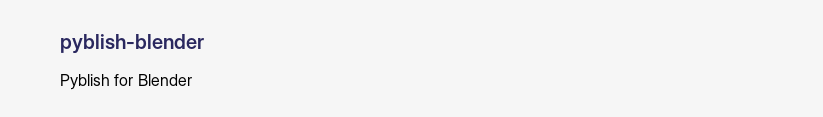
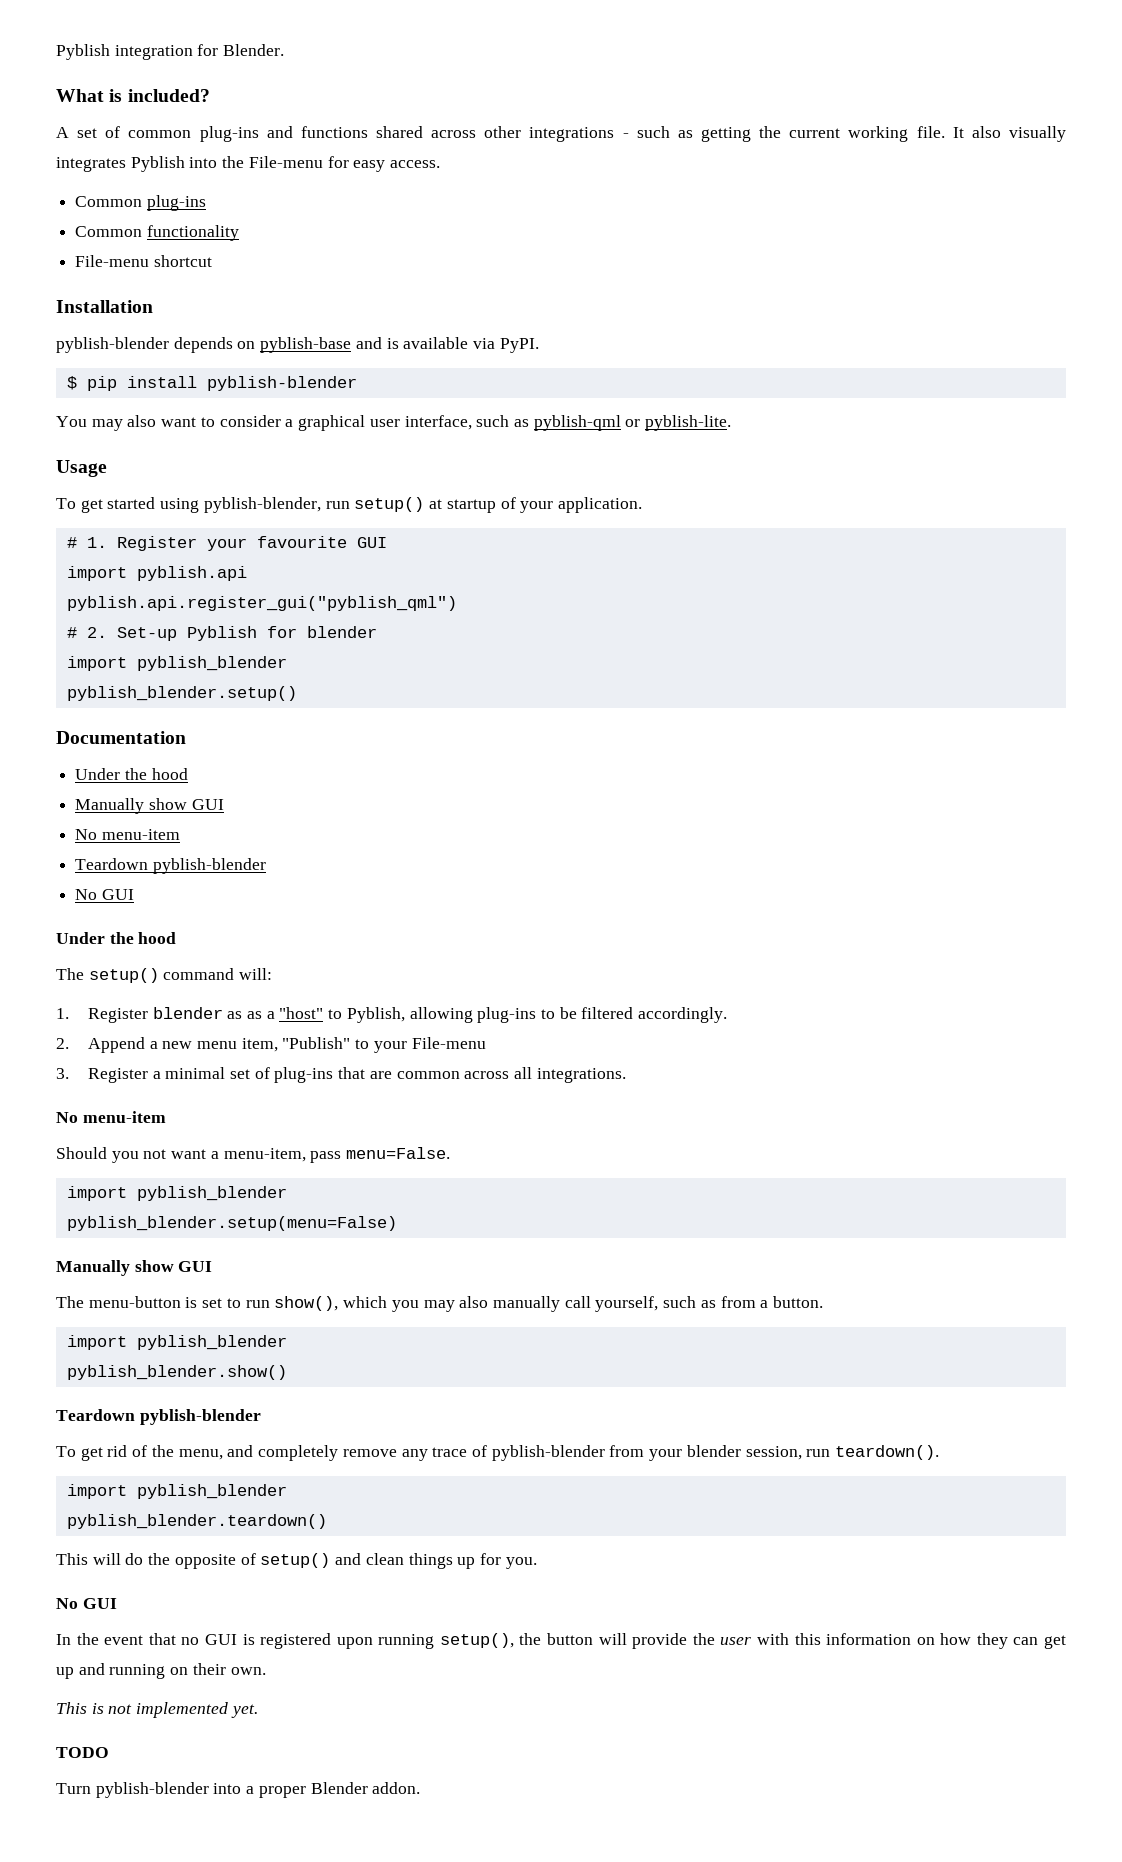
- pyblish-blender
- Pyblish for Blender
+ Pyblish integration for Blender.
+ What is included?
+ A set of common plug-ins and functions shared across other integrations - such as getting the current working file. It also visually integrates Pyblish into the File-menu for easy access.
+ Common plug-ins
+ Common functionality
+ File-menu shortcut
+ Installation
+ pyblish-blender depends on pyblish-base and is available via PyPI.
+ $ pip install pyblish-blender
+ You may also want to consider a graphical user interface, such as pyblish-qml or pyblish-lite.
+ Usage
+ To get started using pyblish-blender, run setup() at startup of your application.
+ # 1. Register your favourite GUI
+ import pyblish.api
+ pyblish.api.register_gui("pyblish_qml")
+ # 2. Set-up Pyblish for blender
+ import pyblish_blender
+ pyblish_blender.setup()
+ Documentation
+ Under the hood
+ Manually show GUI
+ No menu-item
+ Teardown pyblish-blender
+ No GUI
+ Under the hood
+ The setup() command will:
+ 1. Register blender as as a "host" to Pyblish, allowing plug-ins to be filtered accordingly.
+ 2. Append a new menu item, "Publish" to your File-menu
+ 3. Register a minimal set of plug-ins that are common across all integrations.
+ No menu-item
+ Should you not want a menu-item, pass menu=False.
+ import pyblish_blender
+ pyblish_blender.setup(menu=False)
+ Manually show GUI
+ The menu-button is set to run show(), which you may also manually call yourself, such as from a button.
+ import pyblish_blender
+ pyblish_blender.show()
+ Teardown pyblish-blender
+ To get rid of the menu, and completely remove any trace of pyblish-blender from your blender session, run teardown().
+ import pyblish_blender
+ pyblish_blender.teardown()
+ This will do the opposite of setup() and clean things up for you.
+ No GUI
+ In the event that no GUI is registered upon running setup(), the button will provide the user with this information on how they can get up and running on their own.
+ This is not implemented yet.
+ TODO
+ Turn pyblish-blender into a proper Blender addon.

